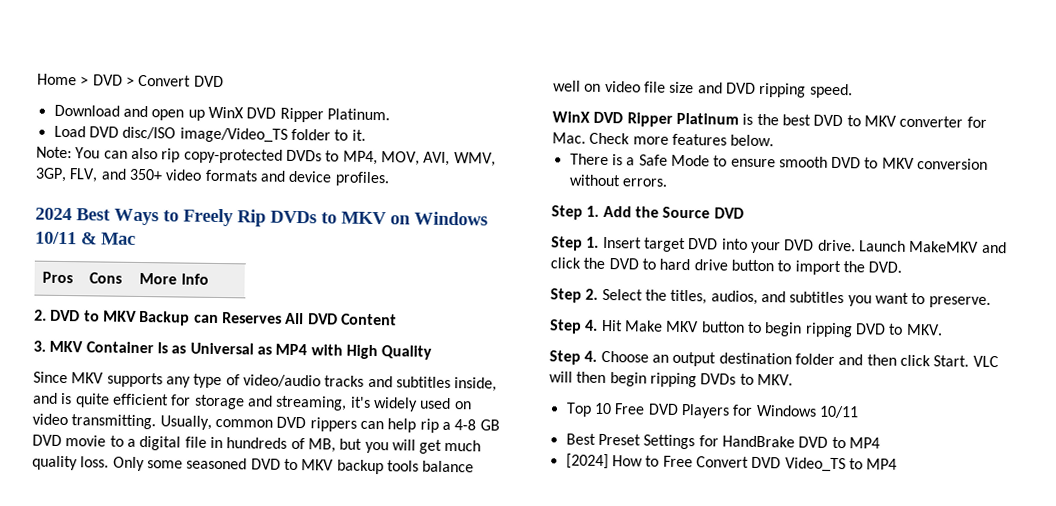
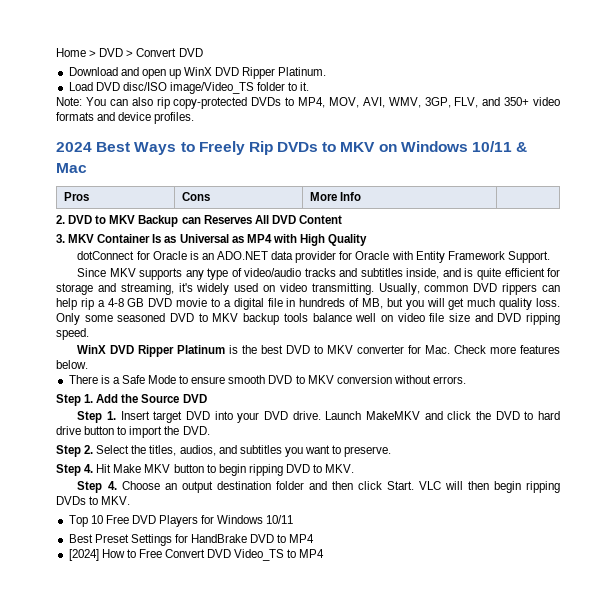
+ dotConnect for Oracle is an ADO.NET data provider for Oracle with Entity Framework Support.

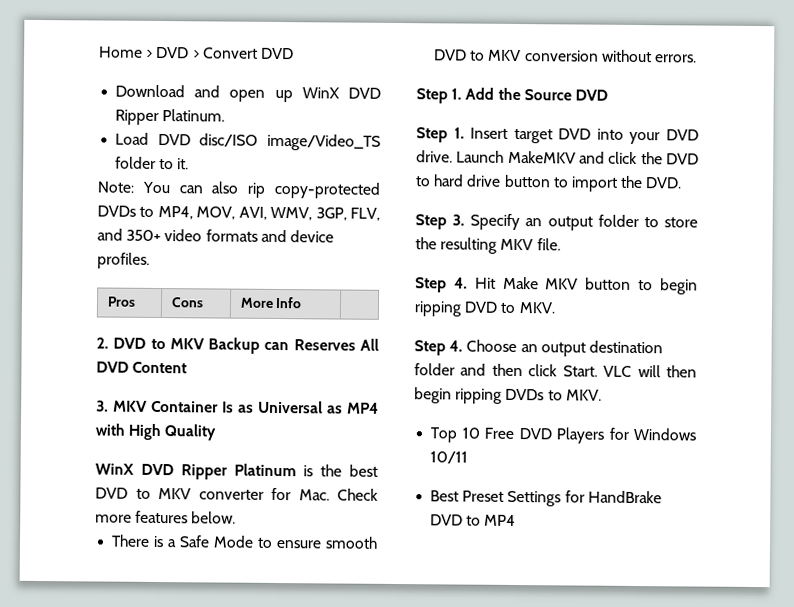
- 2024 Best Ways to Freely Rip DVDs to MKV on Windows 10/11 & Mac
- dotConnect for Oracle is an ADO.NET data provider for Oracle with Entity Framework Support.
- Since MKV supports any type of video/audio tracks and subtitles inside, and is quite efficient for storage and streaming, it's widely used on video transmitting. Usually, common DVD rippers can help rip a 4-8 GB DVD movie to a digital file in hundreds of MB, but you will get much quality loss. Only some seasoned DVD to MKV backup tools balance well on video file size and DVD ripping speed.
- Step 2. Select the titles, audios, and subtitles you want to preserve.
+ Step 3. Specify an output folder to store the resulting MKV file.
- [2024] How to Free Convert DVD Video_TS to MP4

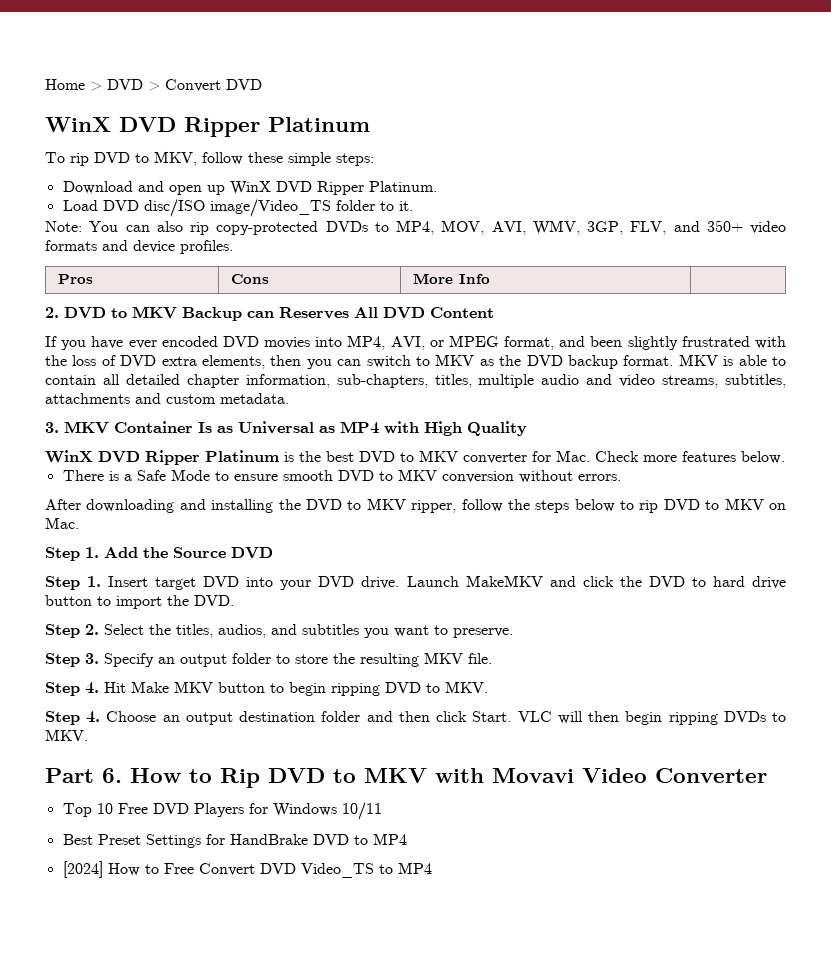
  Home > DVD > Convert DVD
+ WinX DVD Ripper Platinum
+ To rip DVD to MKV, follow these simple steps:
+ If you have ever encoded DVD movies into MP4, AVI, or MPEG format, and been slightly frustrated with the loss of DVD extra elements, then you can switch to MKV as the DVD backup format. MKV is able to contain all detailed chapter information, sub-chapters, titles, multiple audio and video streams, subtitles, attachments and custom metadata.
+ After downloading and installing the DVD to MKV ripper, follow the steps below to rip DVD to MKV on Mac.
+ Step 2. Select the titles, audios, and subtitles you want to preserve.
+ Part 6. How to Rip DVD to MKV with Movavi Video Converter
+ [2024] How to Free Convert DVD Video_TS to MP4

